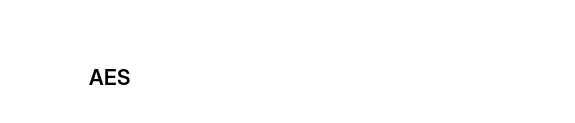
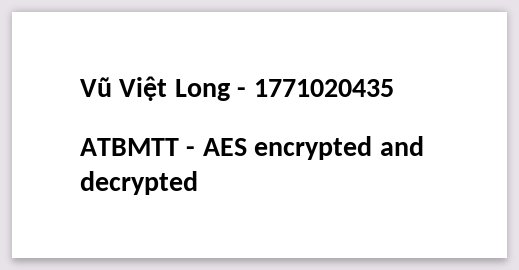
- AES
+ Vũ Việt Long - 1771020435
+ ATBMTT - AES encrypted and decrypted

